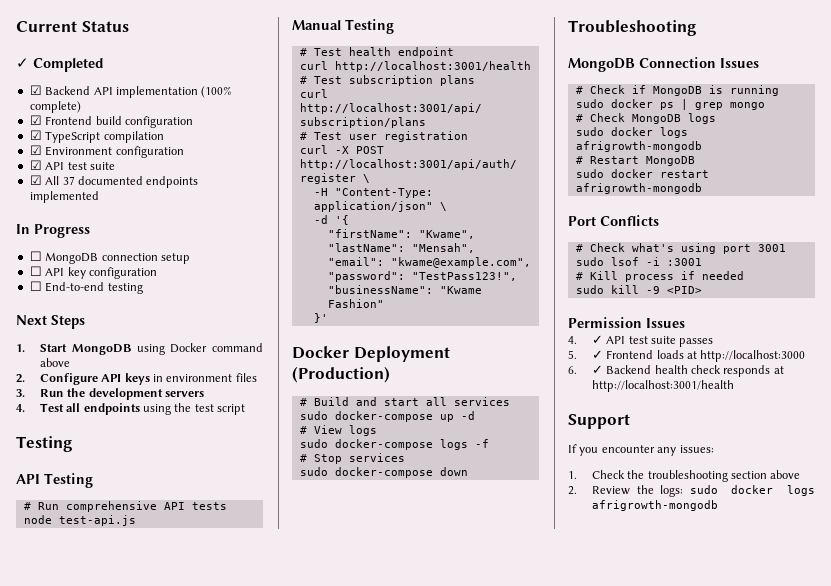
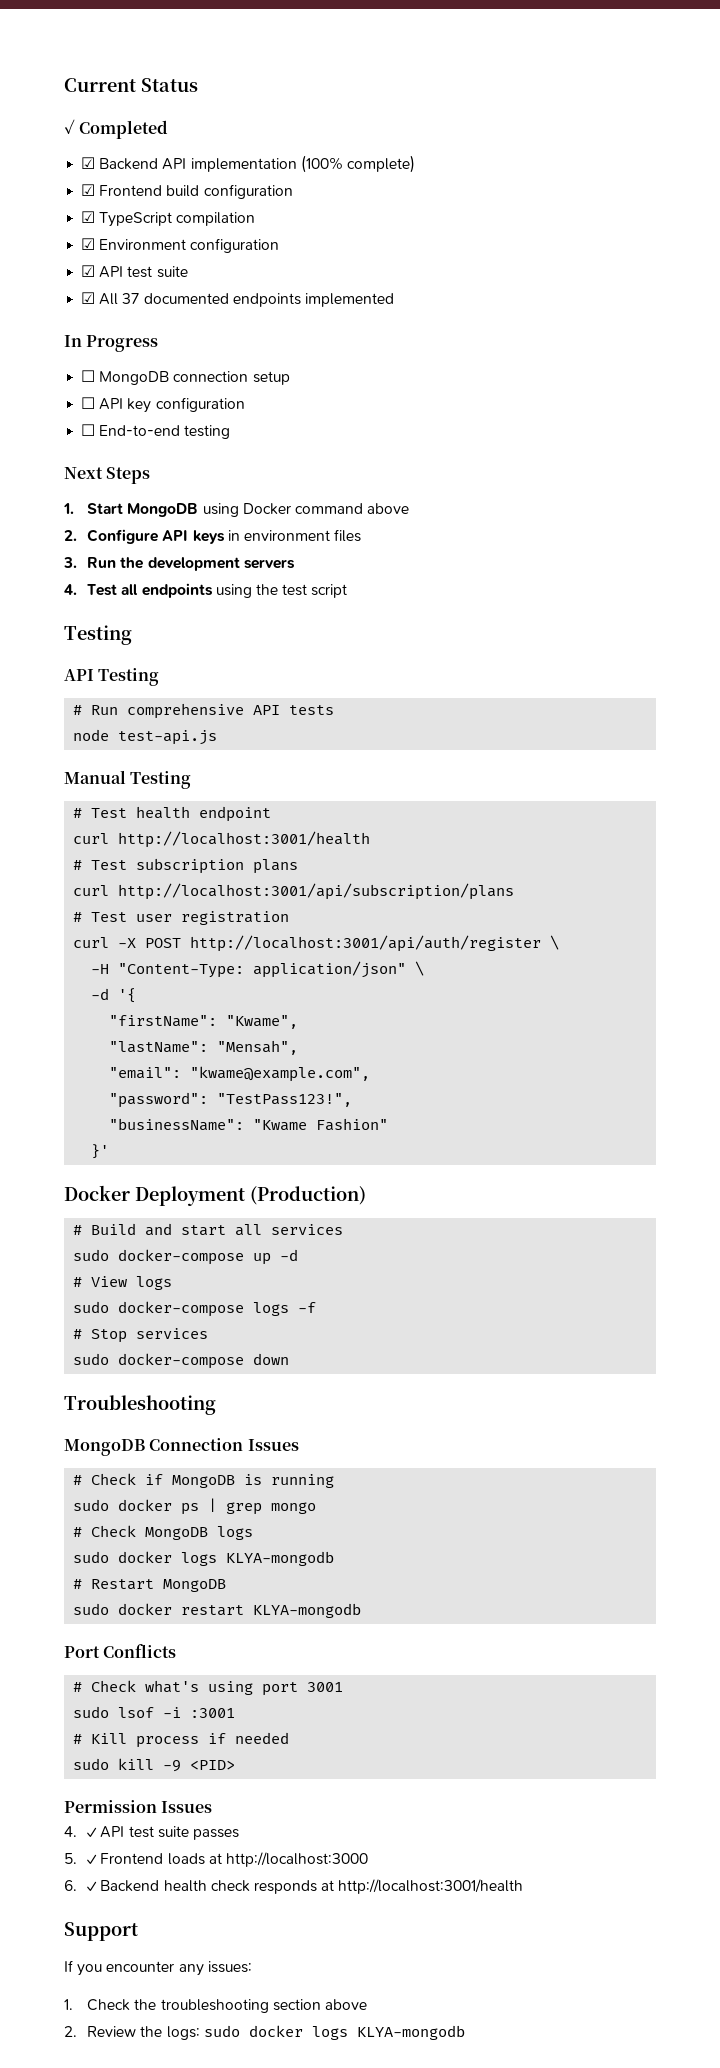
  # Check MongoDB logs
- sudo docker logs afrigrowth-mongodb
+ sudo docker logs KLYA-mongodb
- sudo docker restart afrigrowth-mongodb
+ sudo docker restart KLYA-mongodb
- 2. Review the logs: sudo docker logs afrigrowth-mongodb
+ 2. Review the logs: sudo docker logs KLYA-mongodb

